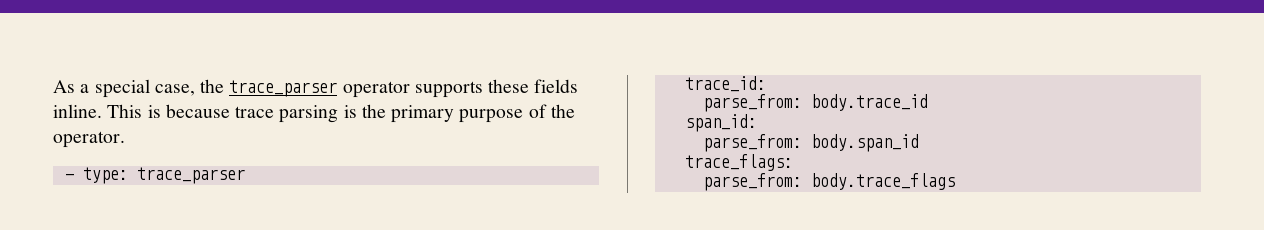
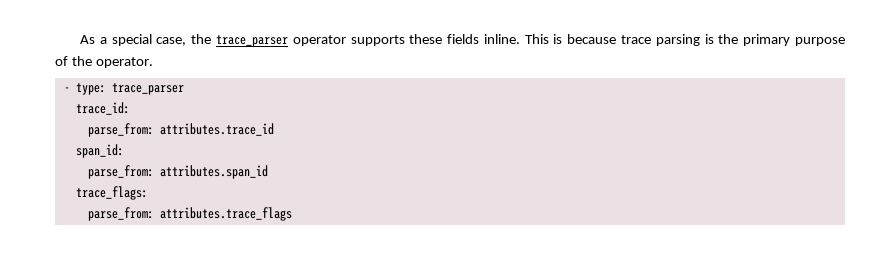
- parse_from: body.trace_id
+ parse_from: attributes.trace_id
- parse_from: body.span_id
+ parse_from: attributes.span_id
- parse_from: body.trace_flags
+ parse_from: attributes.trace_flags

